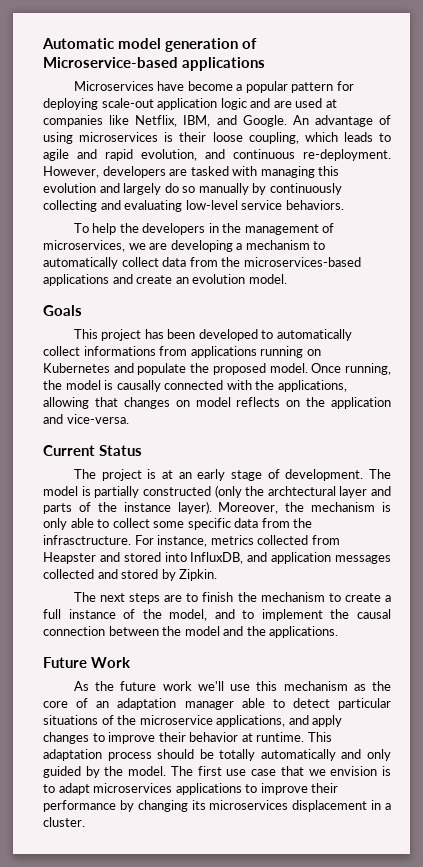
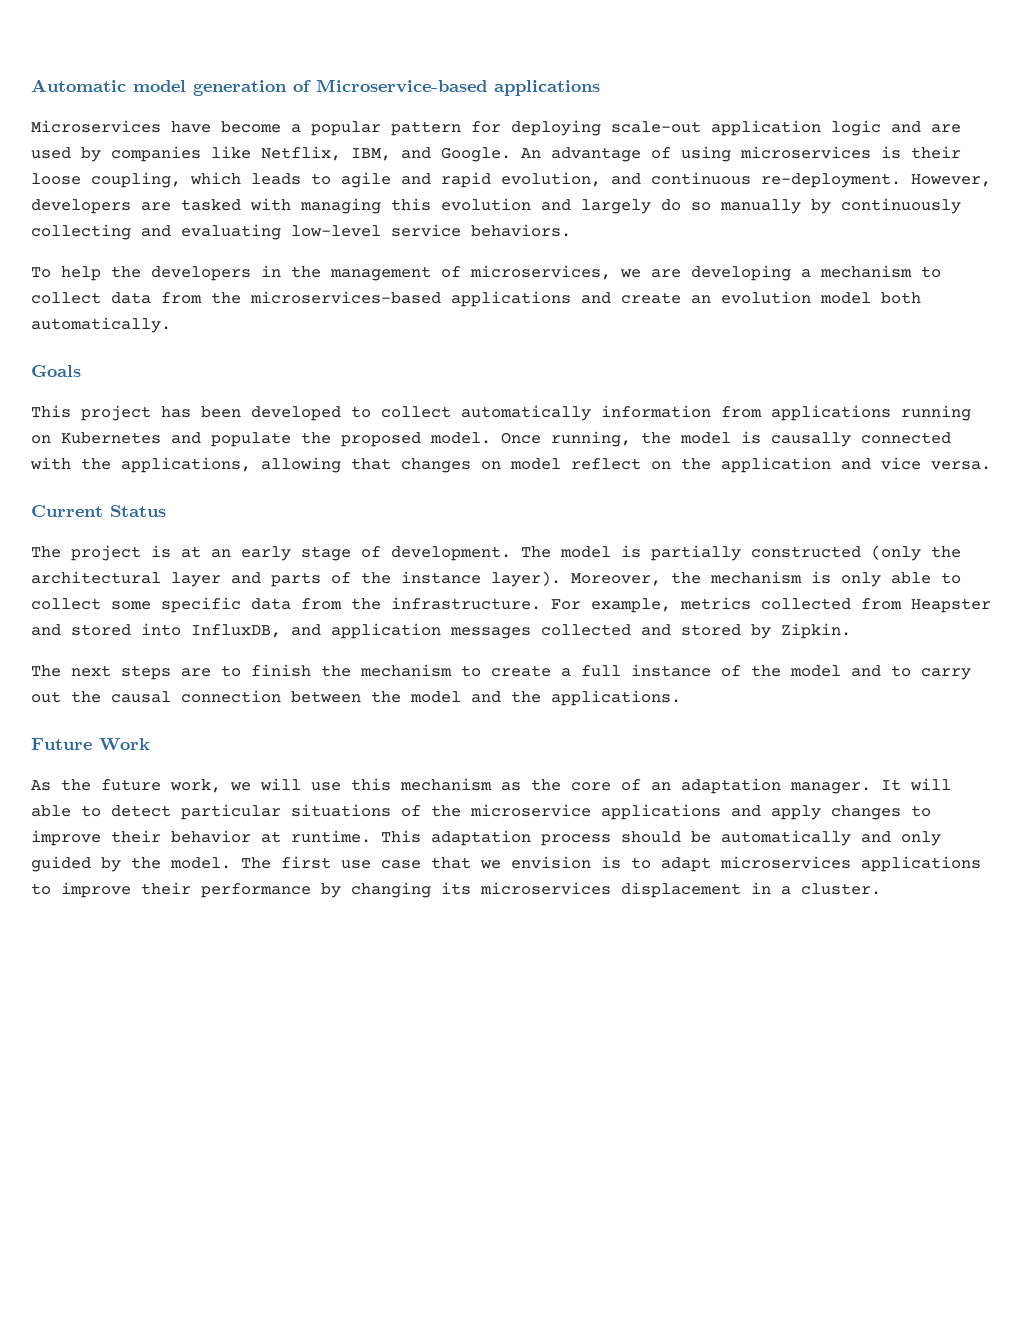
- Microservices have become a popular pattern for deploying scale-out application logic and are used at companies like Netflix, IBM, and Google.
+ Microservices have become a popular pattern for deploying scale-out application logic and are used by companies like Netflix, IBM, and Google.
- To help the developers in the management of microservices, we are developing a mechanism to automatically collect data from the microservices-based applications and create an evolution model.
+ To help the developers in the management of microservices, we are developing a mechanism to collect data from the microservices-based applications and create an evolution model both automatically.
- This project has been developed to automatically collect informations from applications running on Kubernetes and populate the proposed model.
+ This project has been developed to collect automatically information from applications running on Kubernetes and populate the proposed model.
- Once running, the model is causally connected with the applications, allowing that changes on model reflects on the application and vice-versa.
+ Once running, the model is causally connected with the applications, allowing that changes on model reflect on the application and vice versa.
- The model is partially constructed (only the archtectural layer and parts of the instance layer).
+ The model is partially constructed (only the architectural layer and parts of the instance layer).
- Moreover, the mechanism is only able to collect some specific data from the infrasctructure. For instance, metrics collected from Heapster and stored into InfluxDB, and application messages collected and stored by Zipkin.
+ Moreover, the mechanism is only able to collect some specific data from the infrastructure. For example, metrics collected from Heapster and stored into InfluxDB, and application messages collected and stored by Zipkin.
- The next steps are to finish the mechanism to create a full instance of the model, and to implement the causal connection between the model and the applications.
+ The next steps are to finish the mechanism to create a full instance of the model and to carry out the causal connection between the model and the applications.
- As the future work we'll use this mechanism as the core of an adaptation manager able to detect particular situations of the microservice applications, and apply changes to improve their behavior at runtime.
+ As the future work, we will use this mechanism as the core of an adaptation manager. It will able to detect particular situations of the microservice applications and apply changes to improve their behavior at runtime.
- This adaptation process should be totally automatically and only guided by the model.
+ This adaptation process should be automatically and only guided by the model.

